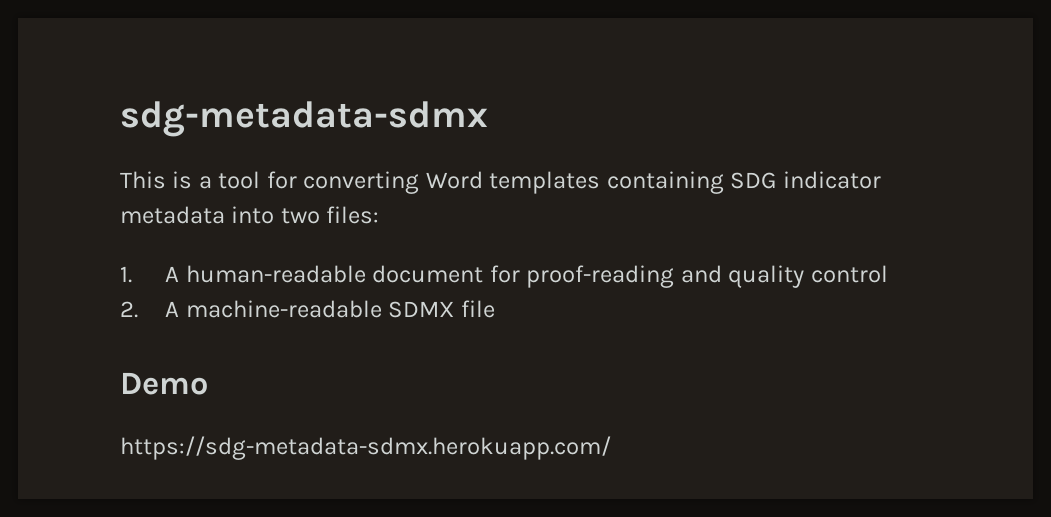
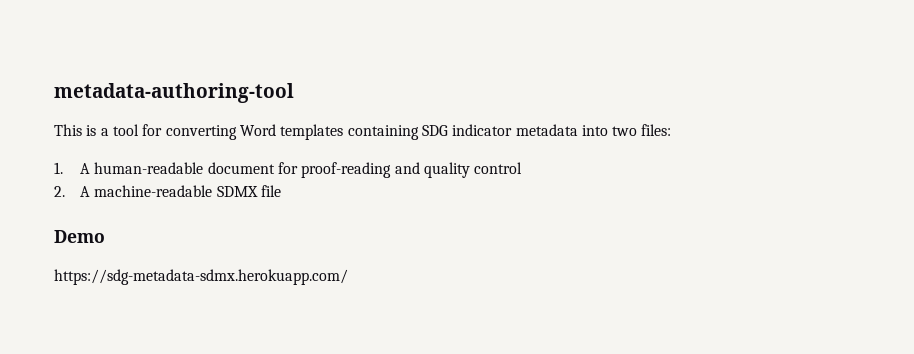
- sdg-metadata-sdmx
+ metadata-authoring-tool

